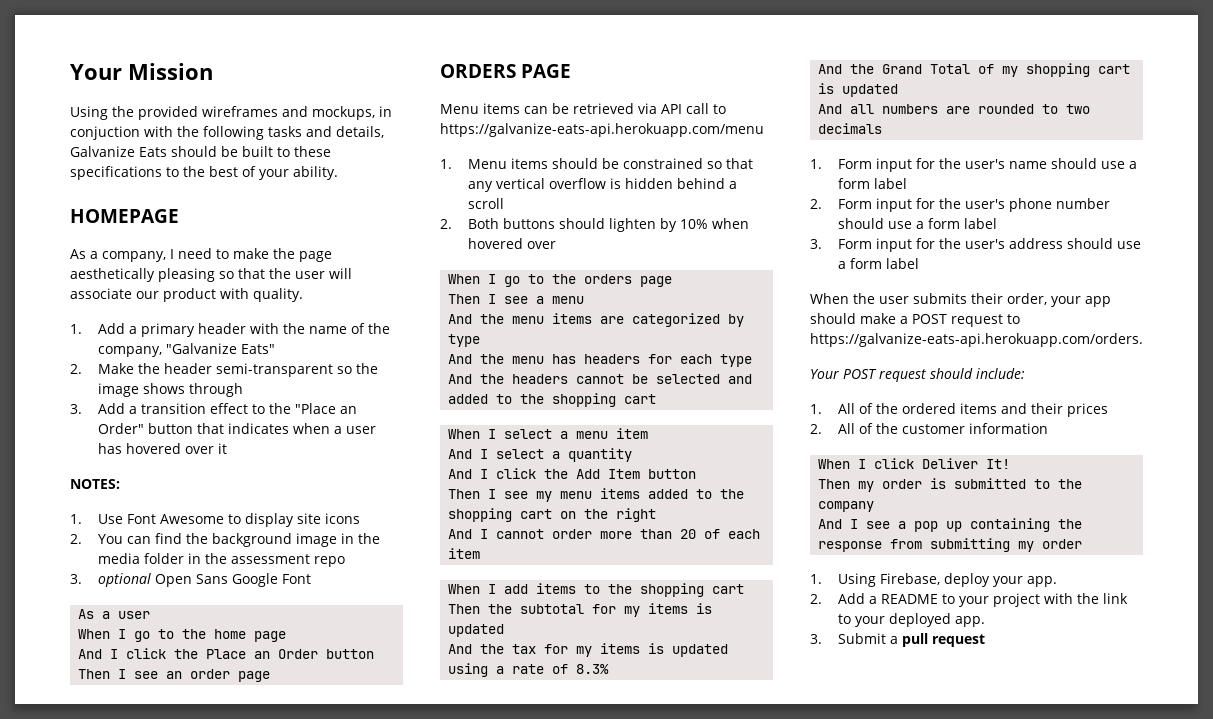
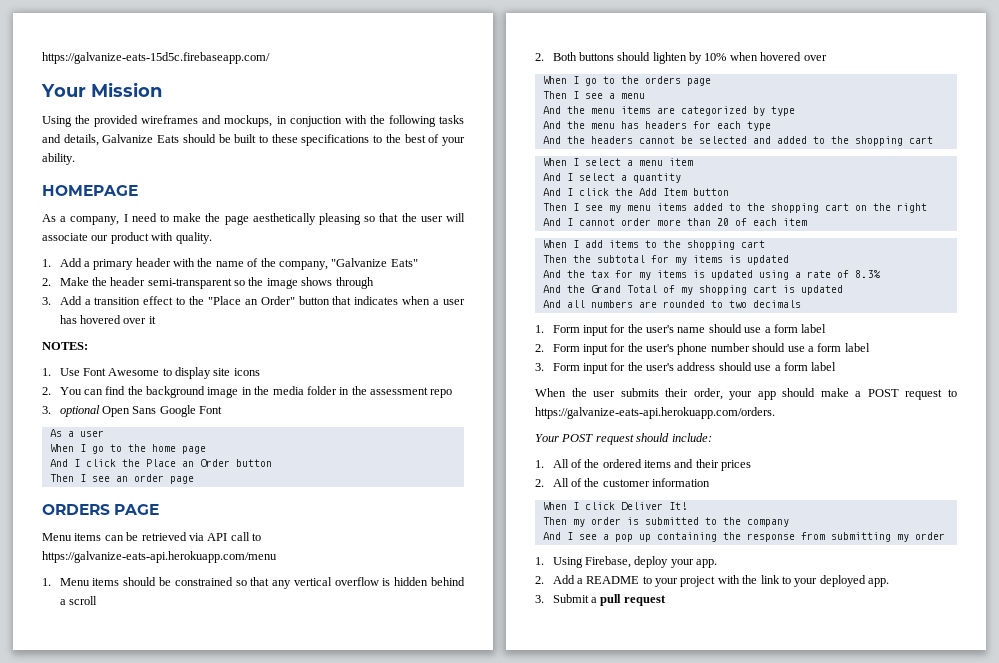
+ https://galvanize-eats-15d5c.firebaseapp.com/

